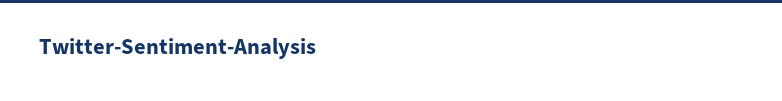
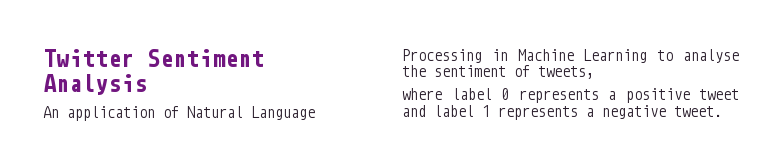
- Twitter-Sentiment-Analysis
+ Twitter Sentiment Analysis
+ An application of Natural Language Processing in Machine Learning to analyse the sentiment of tweets,
+ where label 0 represents a positive tweet and label 1 represents a negative tweet.

